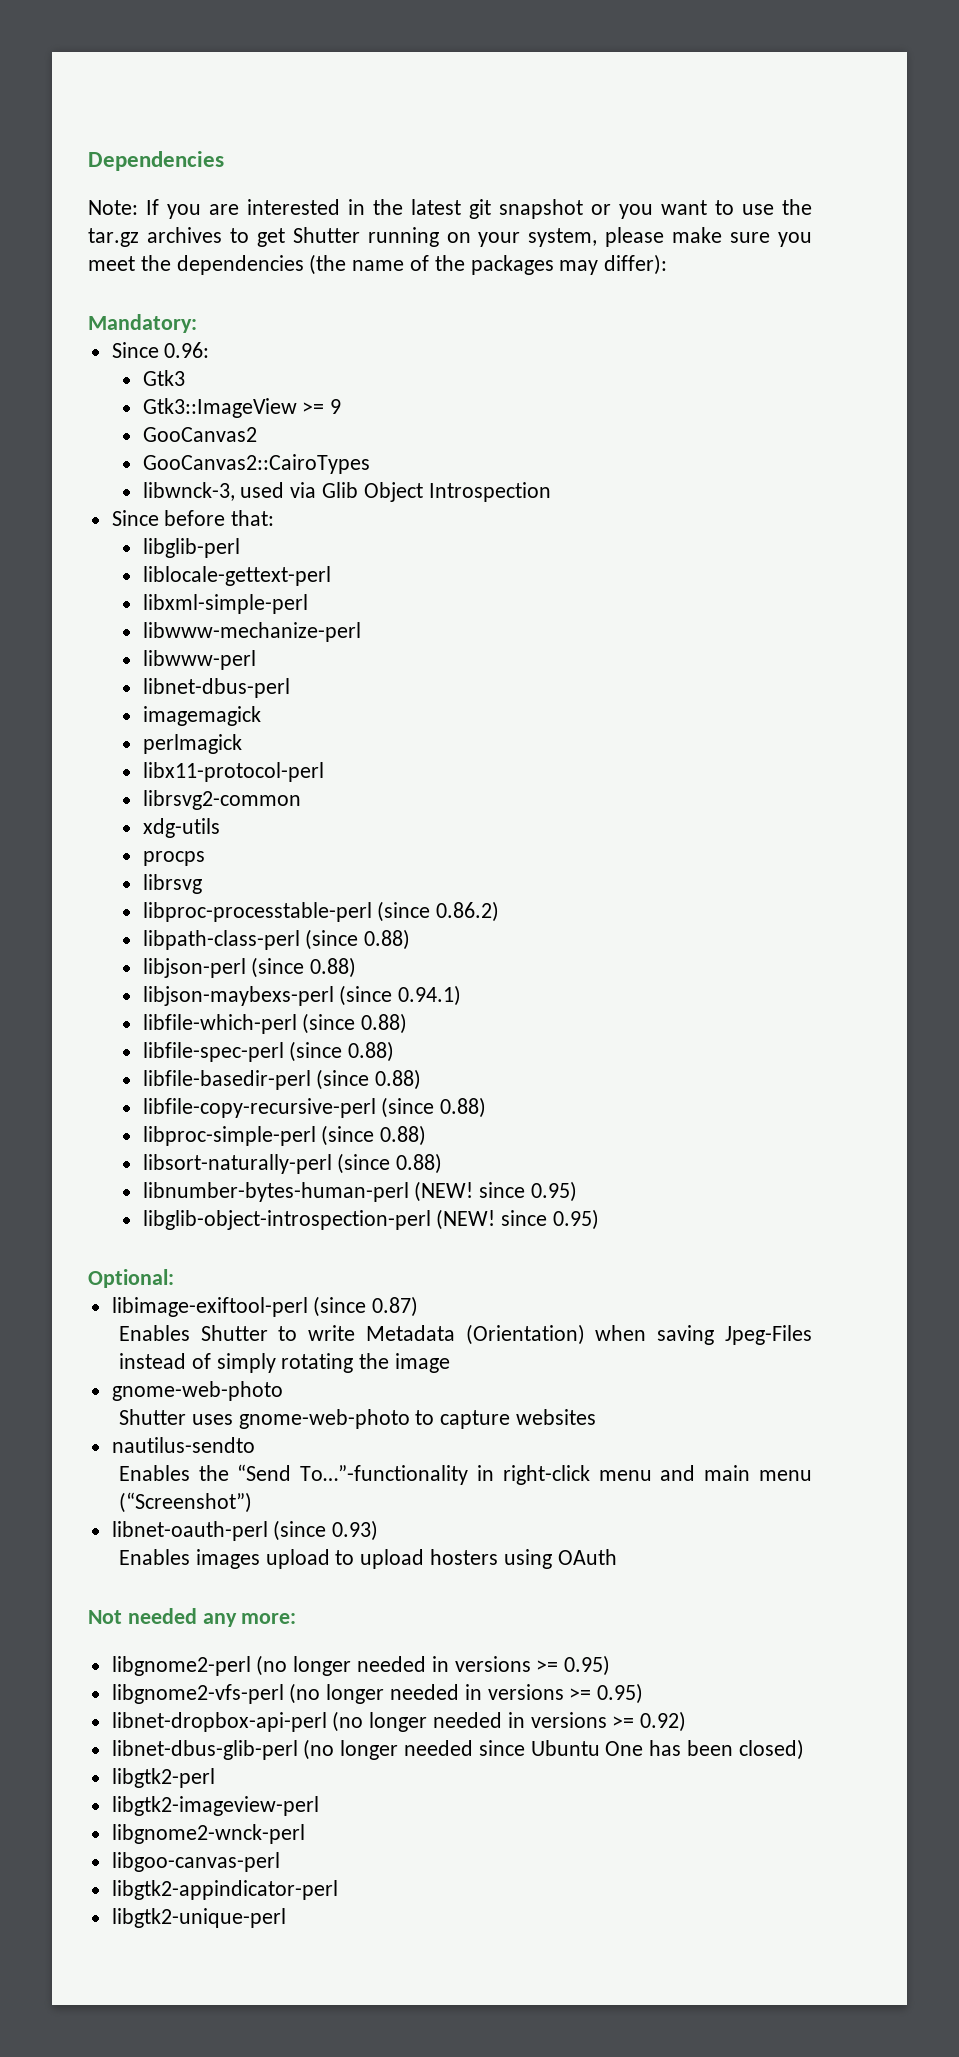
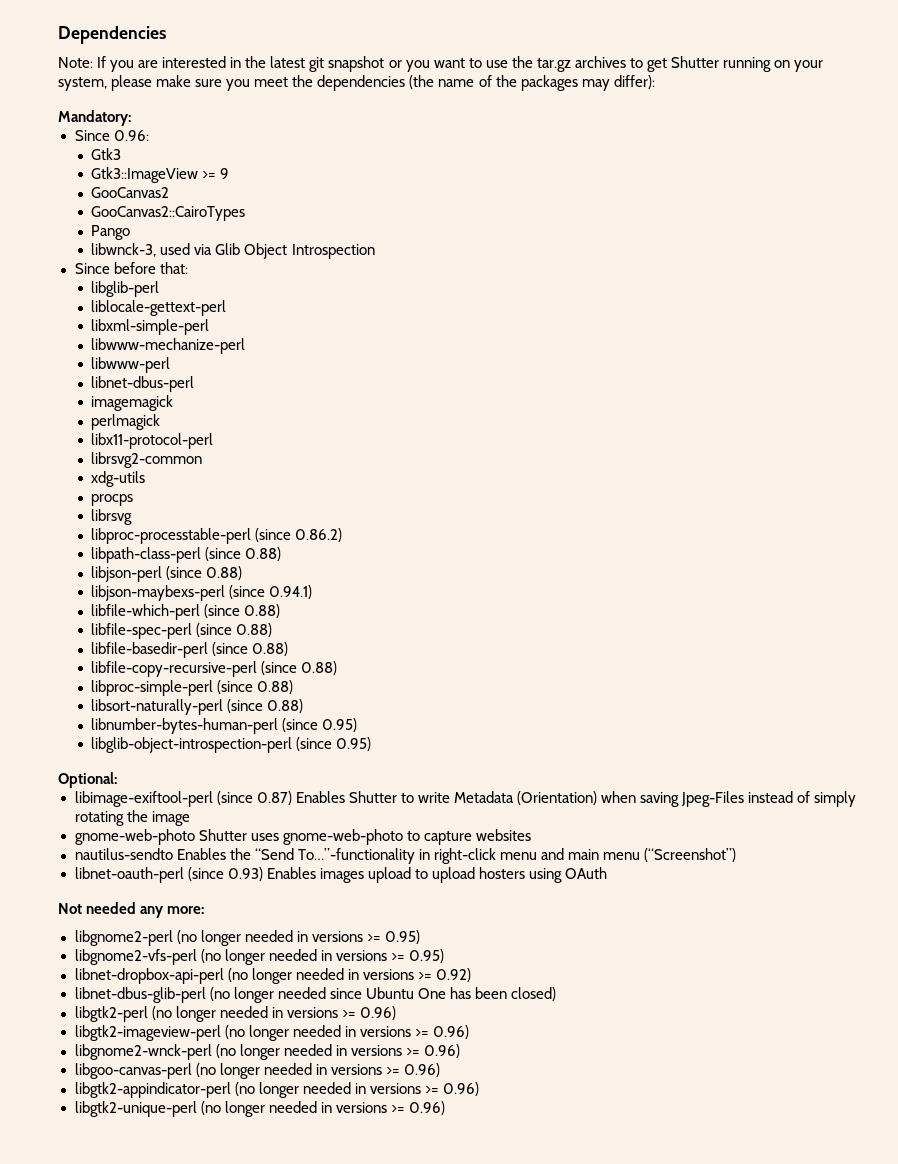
+ Pango
- libnumber-bytes-human-perl (NEW! since 0.95)
+ libnumber-bytes-human-perl (since 0.95)
- libglib-object-introspection-perl (NEW! since 0.95)
+ libglib-object-introspection-perl (since 0.95)
- libimage-exiftool-perl (since 0.87)
- Enables Shutter to write Metadata (Orientation) when saving Jpeg-Files instead of simply rotating the image
- gnome-web-photo
- Shutter uses gnome-web-photo to capture websites
+ libimage-exiftool-perl (since 0.87) Enables Shutter to write Metadata (Orientation) when saving Jpeg-Files instead of simply rotating the image
+ gnome-web-photo Shutter uses gnome-web-photo to capture websites
- nautilus-sendto
- Enables the “Send To…”-functionality in right-click menu and main menu (“Screenshot”)
+ nautilus-sendto Enables the “Send To…”-functionality in right-click menu and main menu (“Screenshot”)
- libnet-oauth-perl (since 0.93)
- Enables images upload to upload hosters using OAuth
+ libnet-oauth-perl (since 0.93) Enables images upload to upload hosters using OAuth
- libgtk2-perl
- libgtk2-imageview-perl
- libgnome2-wnck-perl
- libgoo-canvas-perl
- libgtk2-appindicator-perl
- libgtk2-unique-perl
+ libgtk2-perl (no longer needed in versions >= 0.96)
+ libgtk2-imageview-perl (no longer needed in versions >= 0.96)
+ libgnome2-wnck-perl (no longer needed in versions >= 0.96)
+ libgoo-canvas-perl (no longer needed in versions >= 0.96)
+ libgtk2-appindicator-perl (no longer needed in versions >= 0.96)
+ libgtk2-unique-perl (no longer needed in versions >= 0.96)

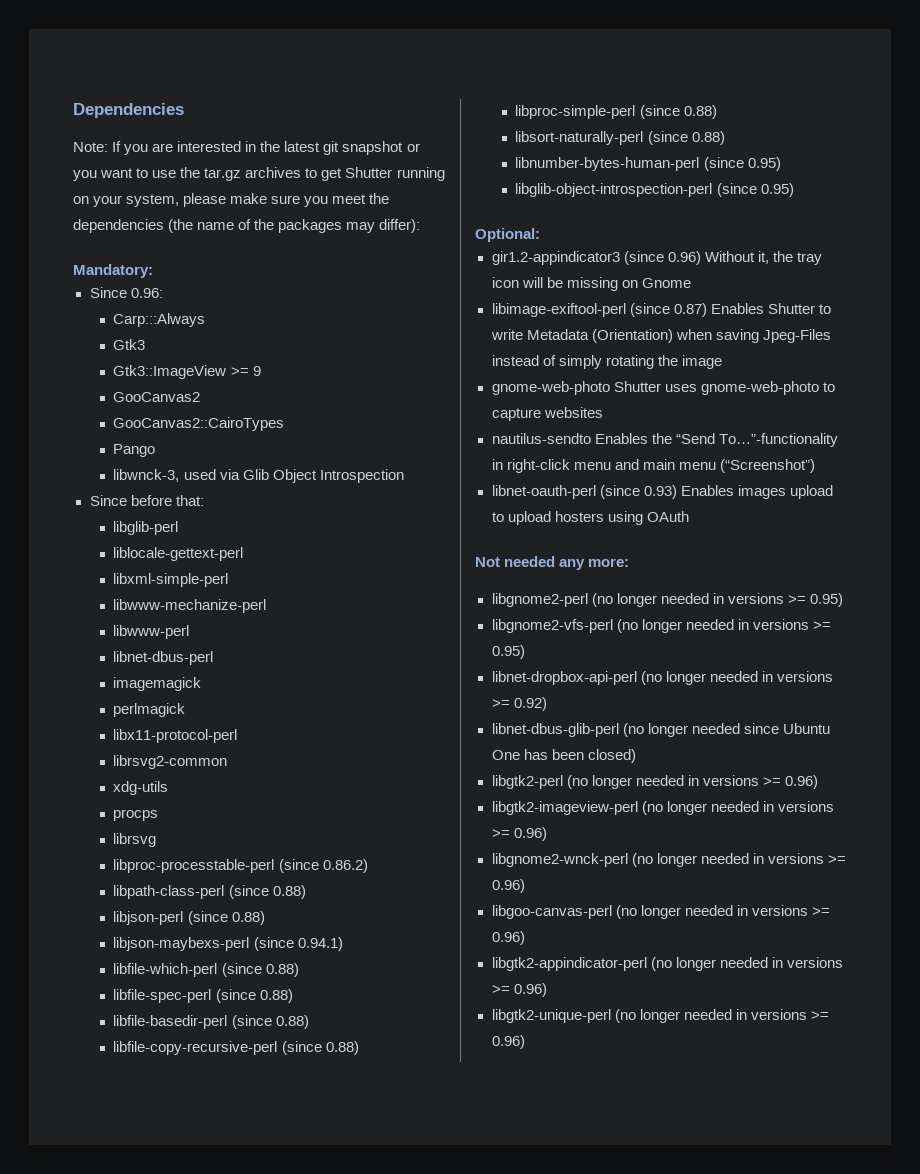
+ Carp:::Always
+ gir1.2-appindicator3 (since 0.96) Without it, the tray icon will be missing on Gnome

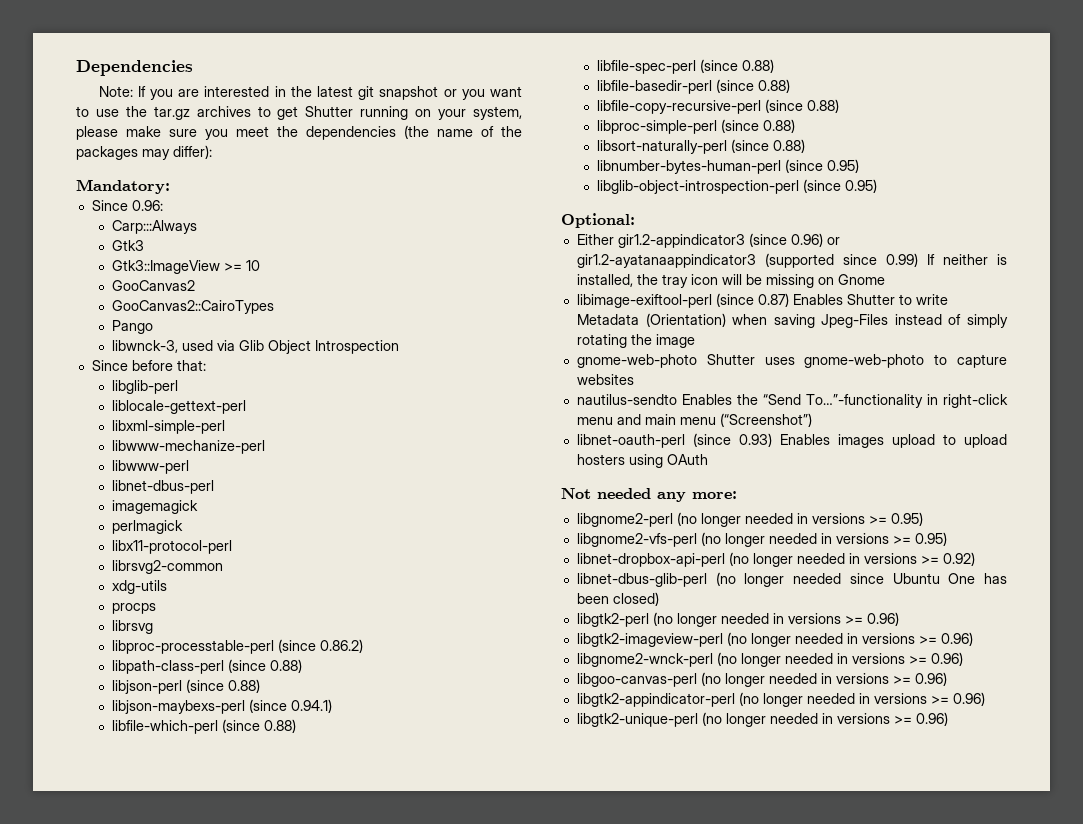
- Gtk3::ImageView >= 9
+ Gtk3::ImageView >= 10
- gir1.2-appindicator3 (since 0.96) Without it, the tray icon will be missing on Gnome
+ Either gir1.2-appindicator3 (since 0.96) or gir1.2-ayatanaappindicator3 (supported since 0.99) If neither is installed, the tray icon will be missing on Gnome

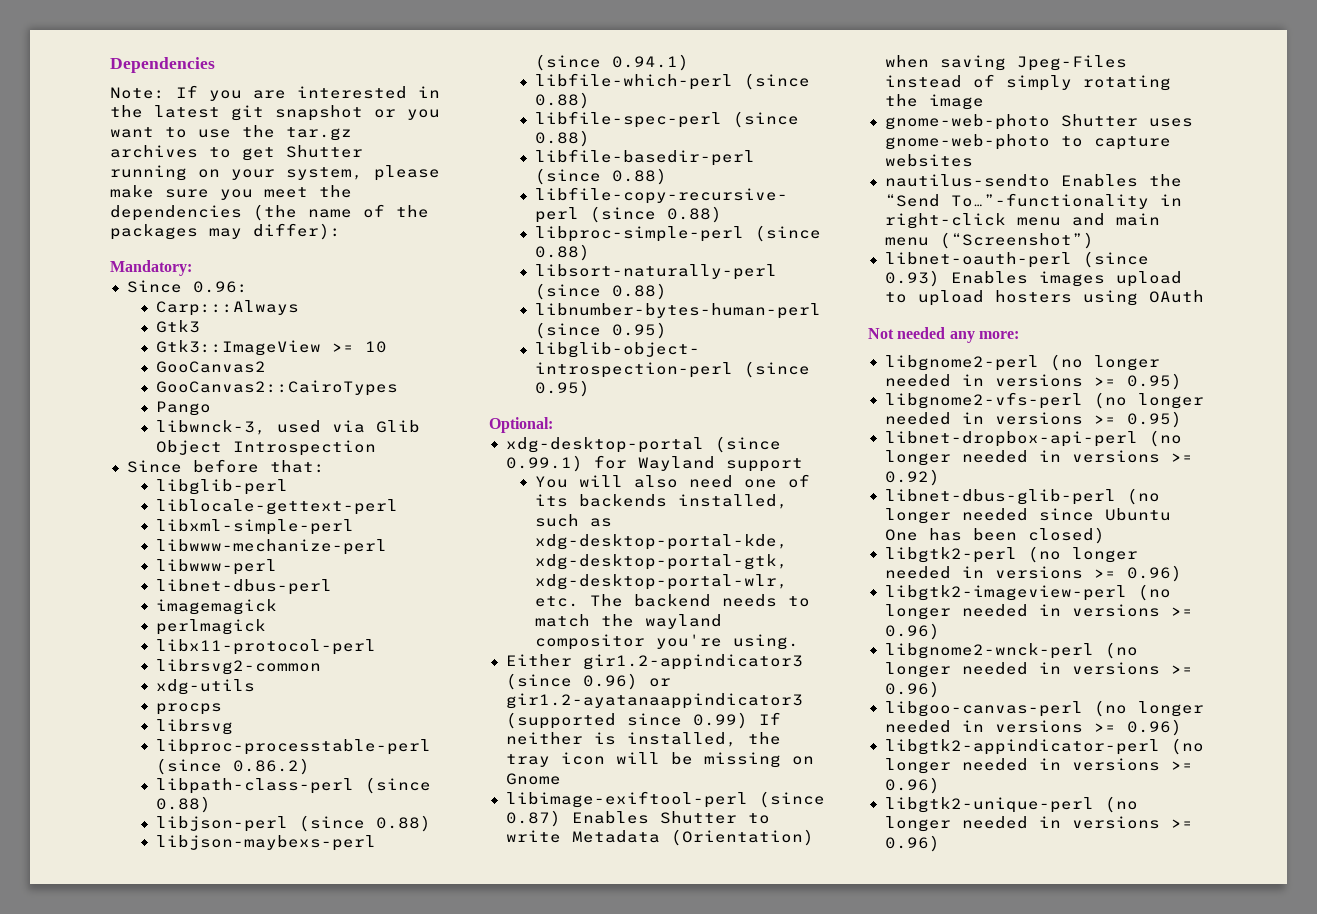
+ xdg-desktop-portal (since 0.99.1) for Wayland support
+ You will also need one of its backends installed, such as xdg-desktop-portal-kde, xdg-desktop-portal-gtk, xdg-desktop-portal-wlr, etc. The backend needs to match the wayland compositor you're using.

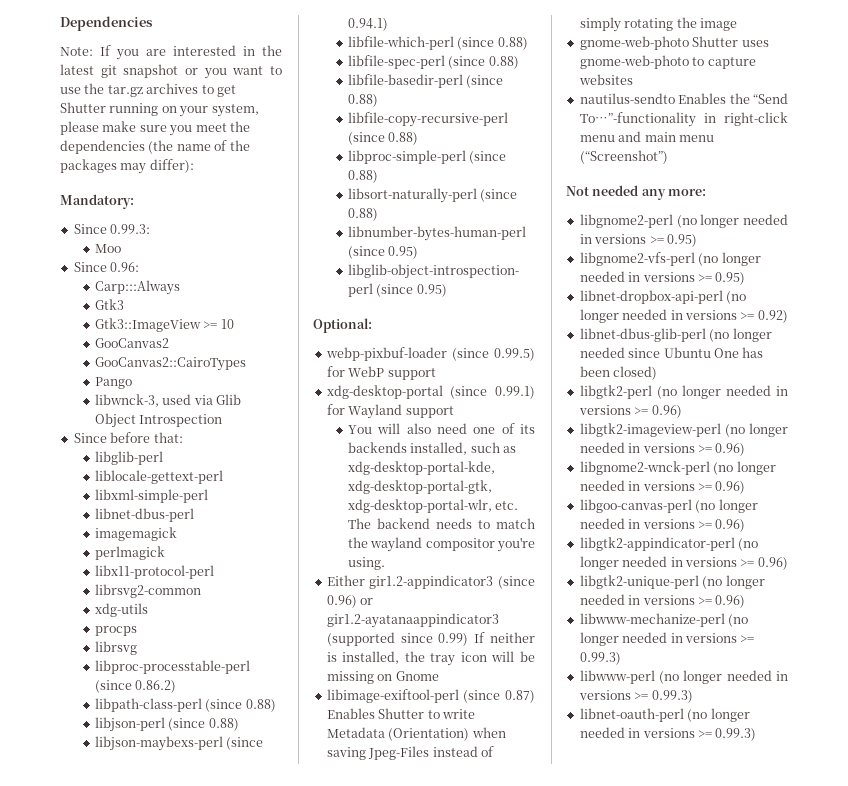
+ Since 0.99.3:
+ Moo
- libwww-mechanize-perl
- libwww-perl
+ webp-pixbuf-loader (since 0.99.5) for WebP support
- libnet-oauth-perl (since 0.93) Enables images upload to upload hosters using OAuth
+ libwww-mechanize-perl (no longer needed in versions >= 0.99.3)
+ libwww-perl (no longer needed in versions >= 0.99.3)
+ libnet-oauth-perl (no longer needed in versions >= 0.99.3)

